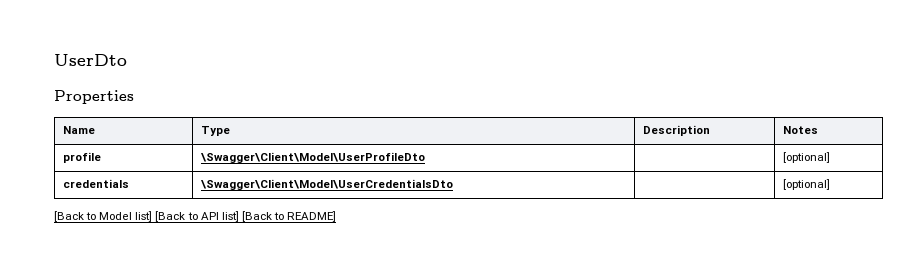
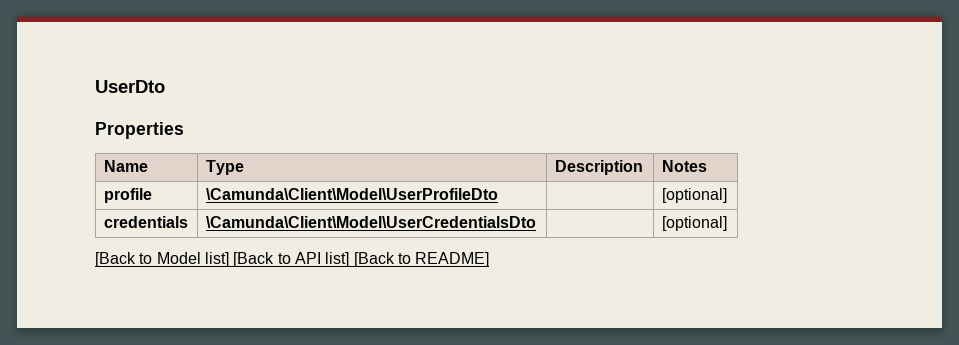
- profile | \Swagger\Client\Model\UserProfileDto | | [optional]
+ profile | \Camunda\Client\Model\UserProfileDto | | [optional]
- credentials | \Swagger\Client\Model\UserCredentialsDto | | [optional]
+ credentials | \Camunda\Client\Model\UserCredentialsDto | | [optional]

